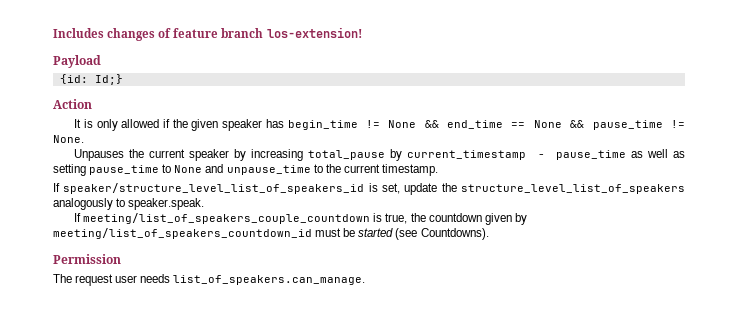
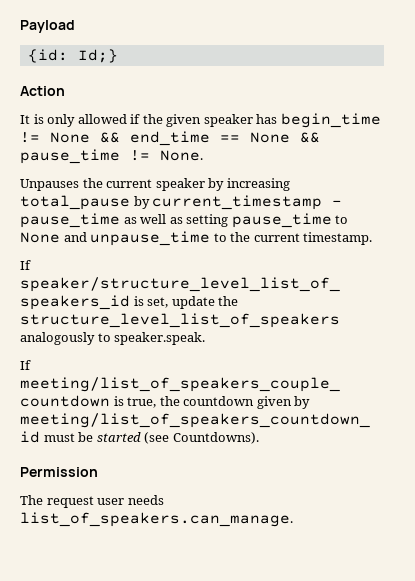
- Includes changes of feature branch los-extension!

